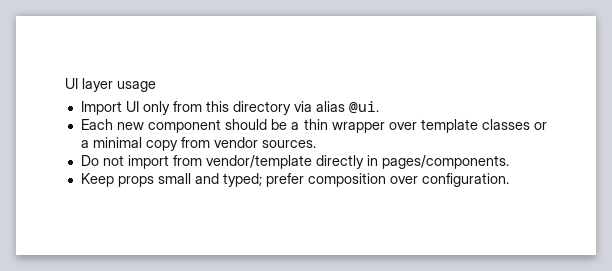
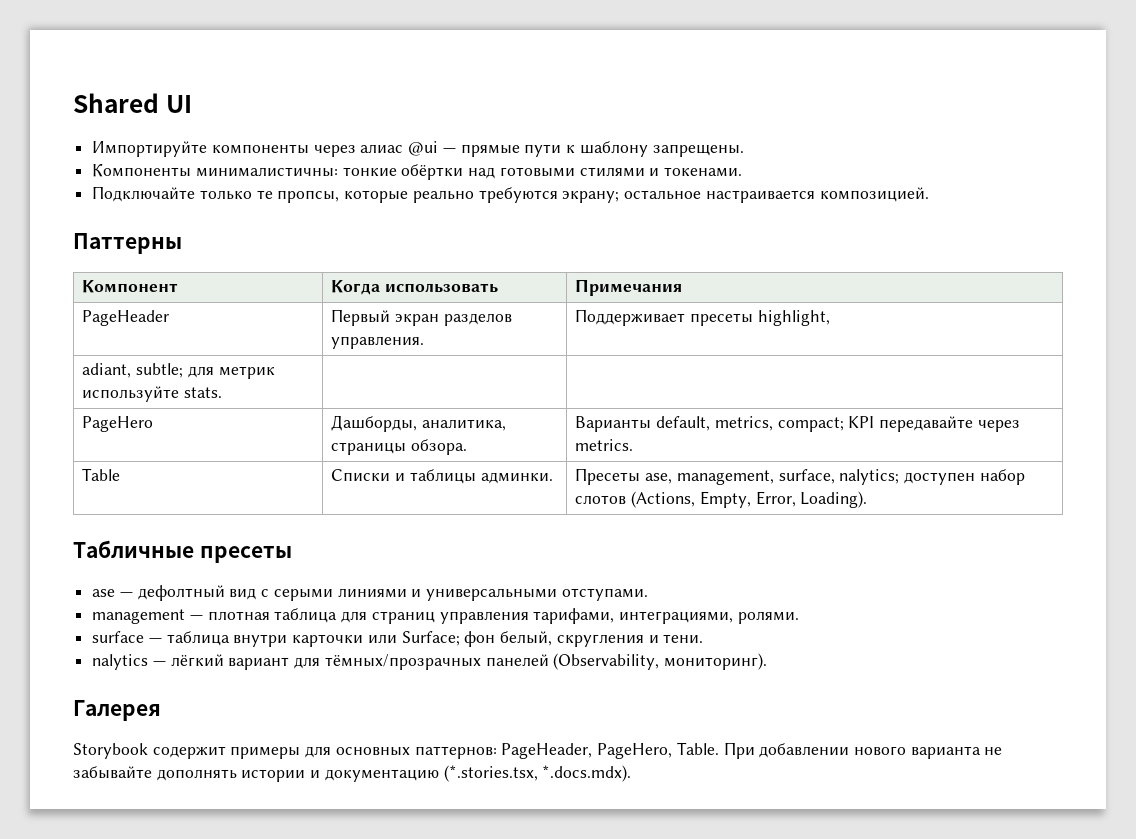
- UI layer usage
- Import UI only from this directory via alias @ui.
- Each new component should be a thin wrapper over template classes or a minimal copy from vendor sources.
- Do not import from vendor/template directly in pages/components.
- Keep props small and typed; prefer composition over configuration.
+ Shared UI
+ Импортируйте компоненты через алиас @ui — прямые пути к шаблону запрещены.
+ Компоненты минималистичны: тонкие обёртки над готовыми стилями и токенами.
+ Подключайте только те пропсы, которые реально требуются экрану; остальное настраивается композицией.
+ Паттерны
+ Компонент | Когда использовать | Примечания
+ PageHeader | Первый экран разделов управления. | Поддерживает пресеты highlight,
+ adiant, subtle; для метрик используйте stats. | |
+ PageHero | Дашборды, аналитика, страницы обзора. | Варианты default, metrics, compact; KPI передавайте через metrics.
+ Table | Списки и таблицы админки. | Пресеты ase, management, surface, nalytics; доступен набор слотов (Actions, Empty, Error, Loading).
+ Табличные пресеты
+ ase — дефолтный вид с серыми линиями и универсальными отступами.
+ management — плотная таблица для страниц управления тарифами, интеграциями, ролями.
+ surface — таблица внутри карточки или Surface; фон белый, скругления и тени.
+ nalytics — лёгкий вариант для тёмных/прозрачных панелей (Observability, мониторинг).
+ Галерея
+ Storybook содержит примеры для основных паттернов: PageHeader, PageHero, Table. При добавлении нового варианта не забывайте дополнять истории и документацию (*.stories.tsx, *.docs.mdx).

